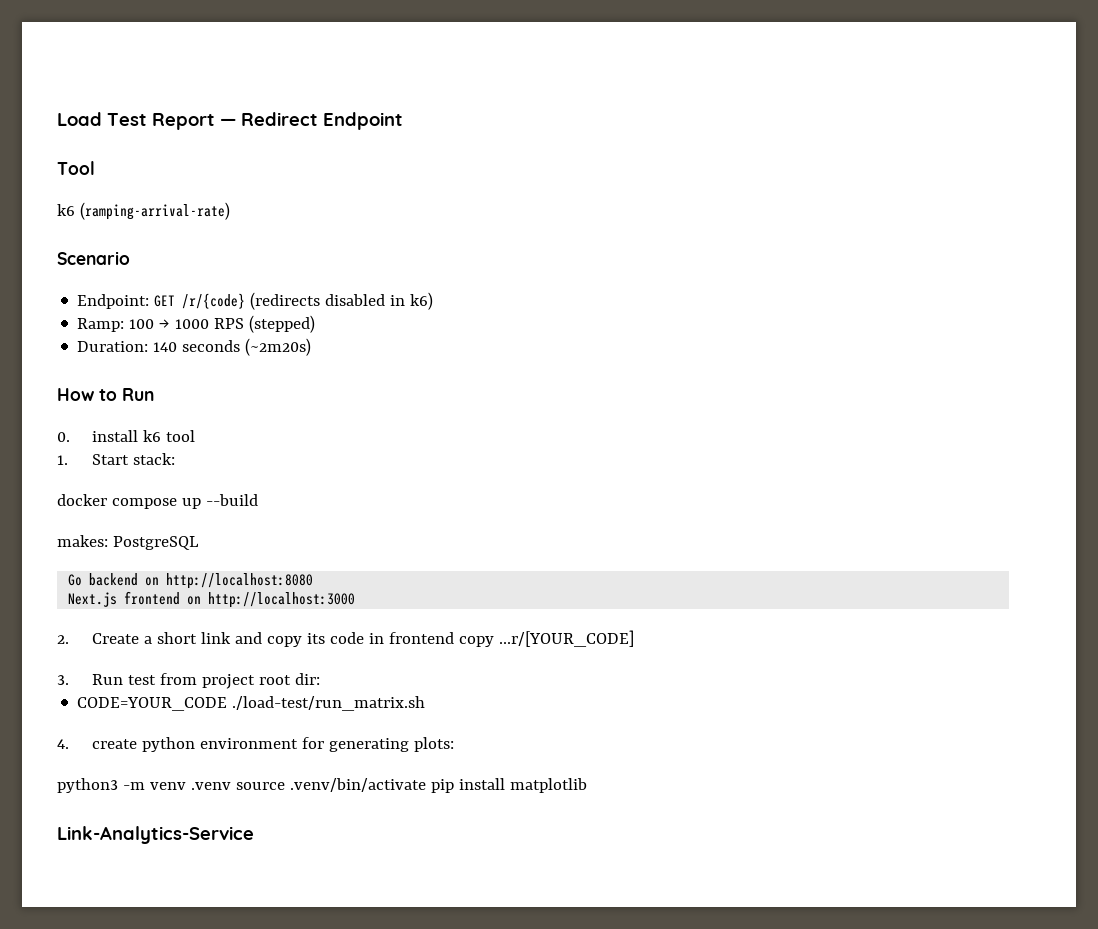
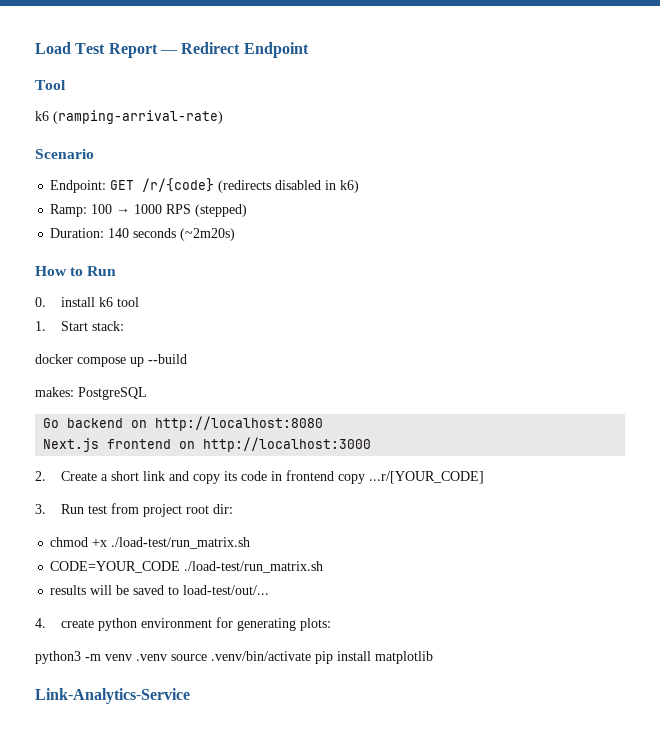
+ chmod +x ./load-test/run_matrix.sh
+ results will be saved to load-test/out/...

